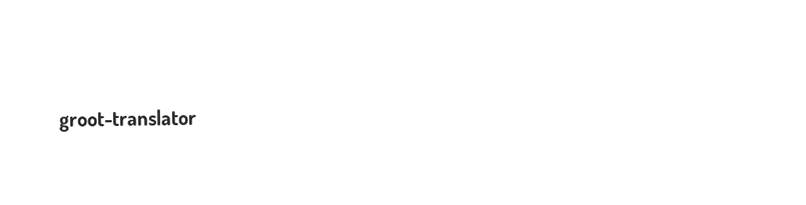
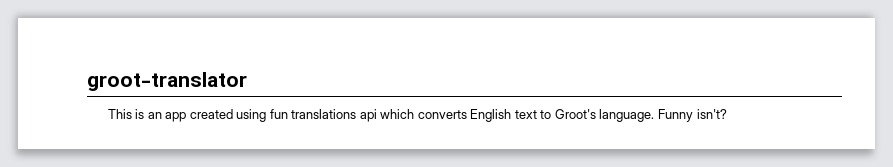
+ This is an app created using fun translations api which converts English text to Groot's language. Funny isn't?

